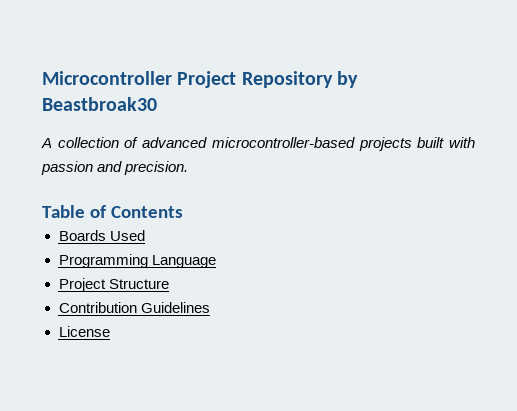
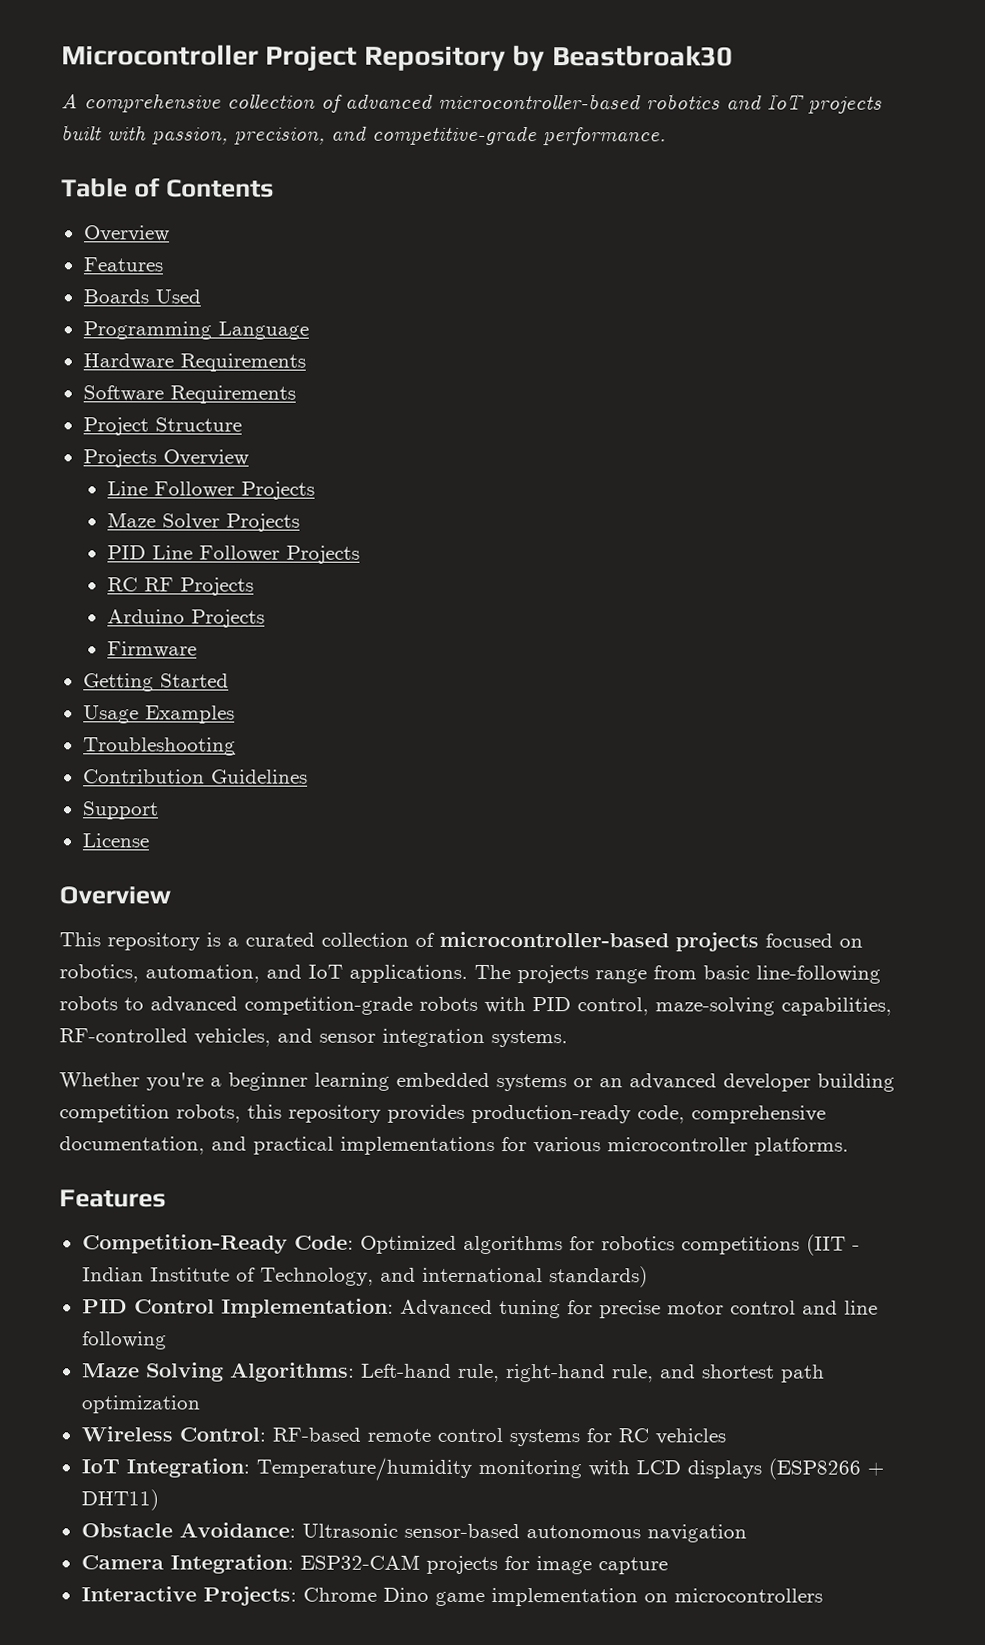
- A collection of advanced microcontroller-based projects built with passion and precision.
+ A comprehensive collection of advanced microcontroller-based robotics and IoT projects built with passion, precision, and competitive-grade performance.
  Table of Contents
+ Overview
+ Features
+ Hardware Requirements
+ Software Requirements
  Project Structure
+ Projects Overview
+ Line Follower Projects
+ Maze Solver Projects
+ PID Line Follower Projects
+ RC RF Projects
+ Arduino Projects
+ Firmware
+ Getting Started
+ Usage Examples
+ Troubleshooting
+ Support
  License
+ Overview
+ This repository is a curated collection of microcontroller-based projects focused on robotics, automation, and IoT applications. The projects range from basic line-following robots to advanced competition-grade robots with PID control, maze-solving capabilities, RF-controlled vehicles, and sensor integration systems.
+ Whether you're a beginner learning embedded systems or an advanced developer building competition robots, this repository provides production-ready code, comprehensive documentation, and practical implementations for various microcontroller platforms.
+ Features
+ Competition-Ready Code: Optimized algorithms for robotics competitions (IIT - Indian Institute of Technology, and international standards)
+ PID Control Implementation: Advanced tuning for precise motor control and line following
+ Maze Solving Algorithms: Left-hand rule, right-hand rule, and shortest path optimization
+ Wireless Control: RF-based remote control systems for RC vehicles
+ IoT Integration: Temperature/humidity monitoring with LCD displays (ESP8266 + DHT11)
+ Obstacle Avoidance: Ultrasonic sensor-based autonomous navigation
+ Camera Integration: ESP32-CAM projects for image capture
+ Interactive Projects: Chrome Dino game implementation on microcontrollers

